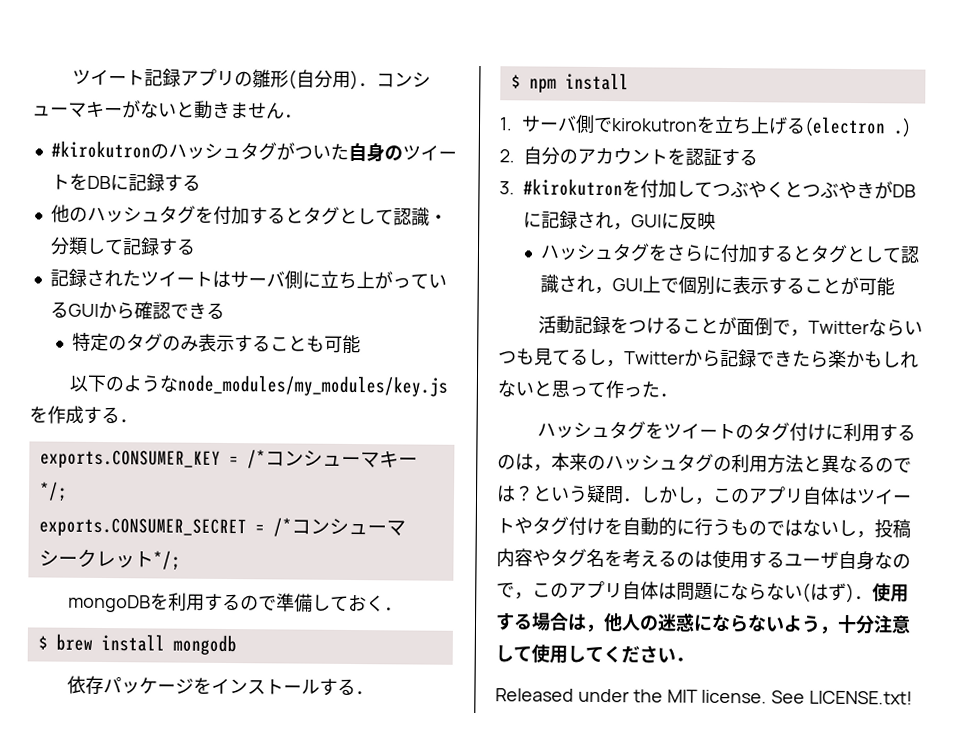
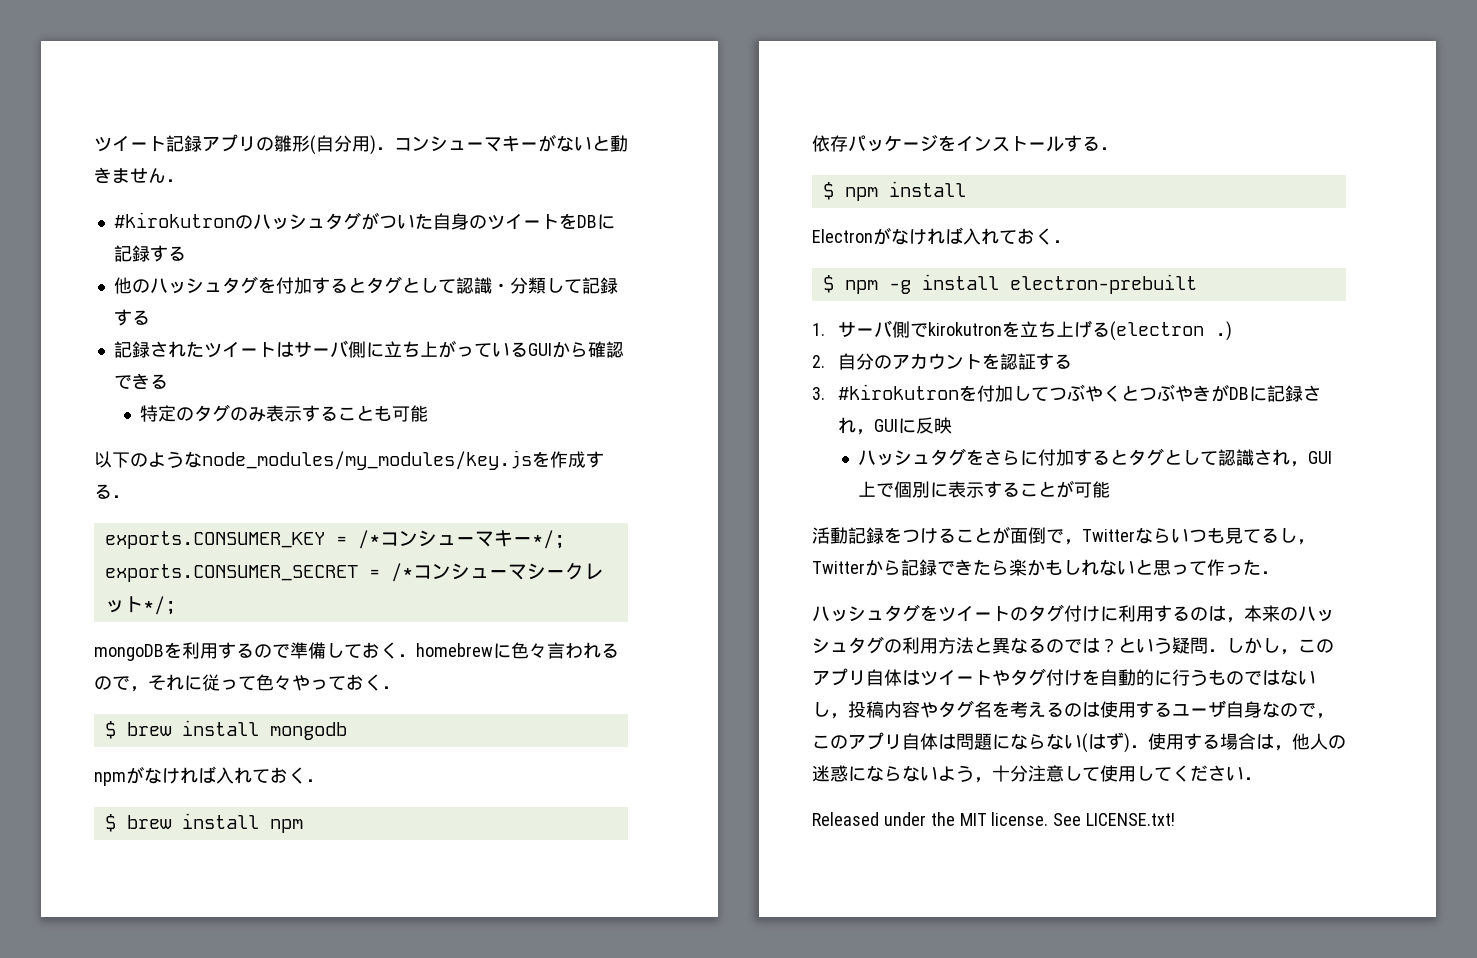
- mongoDBを利用するので準備しておく．
+ mongoDBを利用するので準備しておく．homebrewに色々言われるので，それに従って色々やっておく．
  $ brew install mongodb
+ npmがなければ入れておく．
+ $ brew install npm
+ Electronがなければ入れておく．
+ $ npm -g install electron-prebuilt

